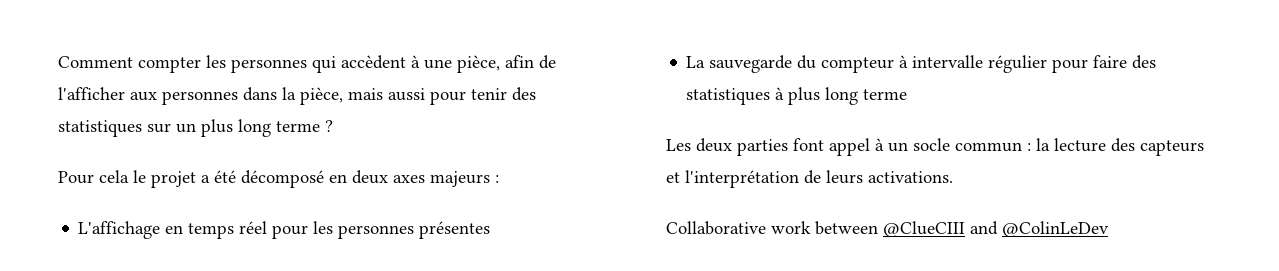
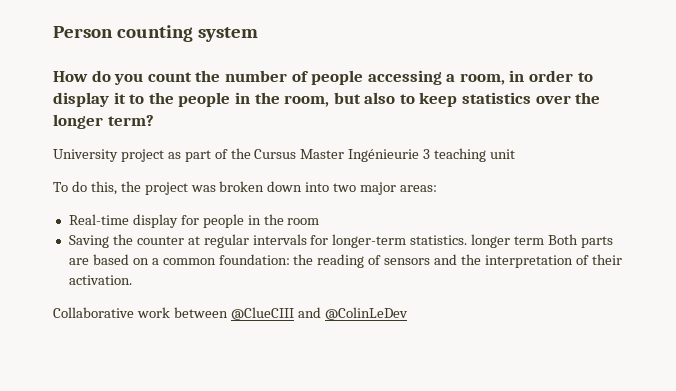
- Comment compter les personnes qui accèdent à une pièce, afin de l'afficher aux personnes dans la pièce, mais aussi pour tenir des statistiques sur un plus long terme ?
- Pour cela le projet a été décomposé en deux axes majeurs :
- L'affichage en temps réel pour les personnes présentes
- La sauvegarde du compteur à intervalle régulier pour faire des statistiques à plus long terme
- Les deux parties font appel à un socle commun : la lecture des capteurs et l'interprétation de leurs activations.
+ Person counting system
+ How do you count the number of people accessing a room, in order to display it to the people in the room, but also to keep statistics over the longer term?
+ University project as part of the Cursus Master Ingénieurie 3 teaching unit
+ To do this, the project was broken down into two major areas:
+ Real-time display for people in the room
+ Saving the counter at regular intervals for longer-term statistics. longer term Both parts are based on a common foundation: the reading of sensors and the interpretation of their activation.

